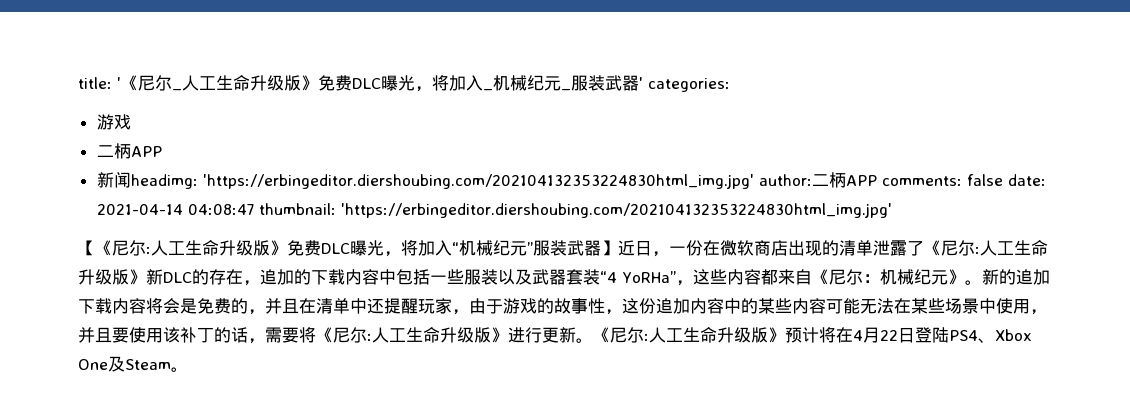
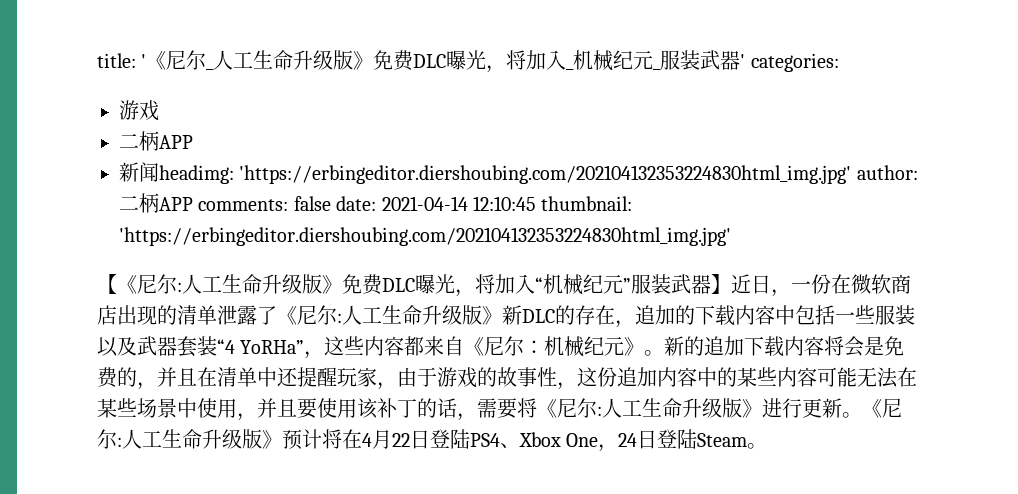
- 新闻headimg: 'https://erbingeditor.diershoubing.com/202104132353224830html_img.jpg' author:二柄APP comments: false date: 2021-04-14 04:08:47 thumbnail: 'https://erbingeditor.diershoubing.com/202104132353224830html_img.jpg'
+ 新闻headimg: 'https://erbingeditor.diershoubing.com/202104132353224830html_img.jpg' author:二柄APP comments: false date: 2021-04-14 12:10:45 thumbnail: 'https://erbingeditor.diershoubing.com/202104132353224830html_img.jpg'
- 《尼尔:人工生命升级版》预计将在4月22日登陆PS4、Xbox One及Steam。
+ 《尼尔:人工生命升级版》预计将在4月22日登陆PS4、Xbox One，24日登陆Steam。

